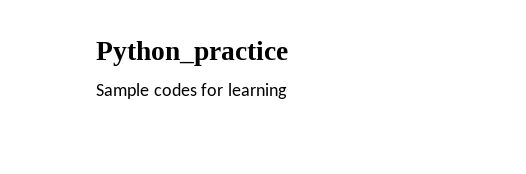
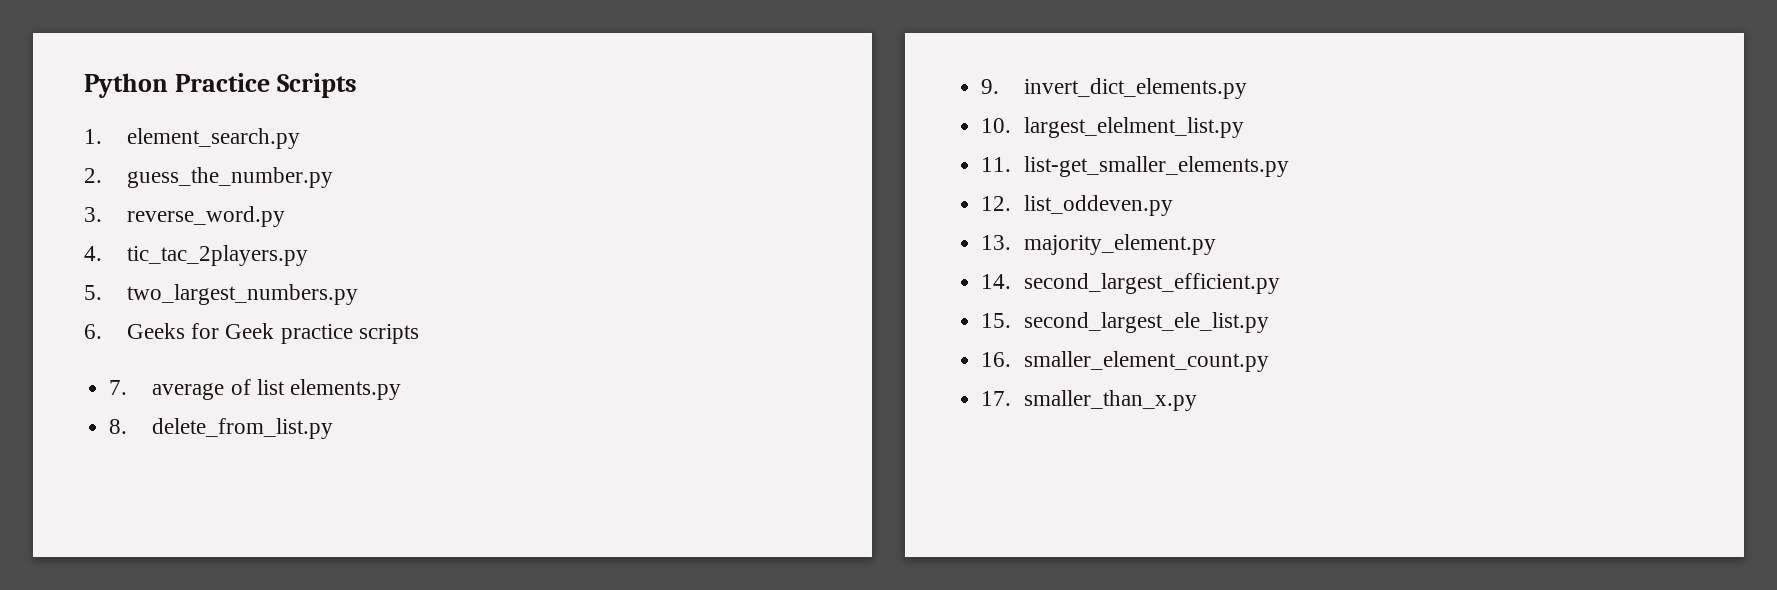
- Python_practice
- Sample codes for learning
+ Python Practice Scripts
+ 1. element_search.py
+ 2. guess_the_number.py
+ 3. reverse_word.py
+ 4. tic_tac_2players.py
+ 5. two_largest_numbers.py
+ 6. Geeks for Geek practice scripts
+ 7. average of list elements.py
+ 8. delete_from_list.py
+ 9. invert_dict_elements.py
+ 10. largest_elelment_list.py
+ 11. list-get_smaller_elements.py
+ 12. list_oddeven.py
+ 13. majority_element.py
+ 14. second_largest_efficient.py
+ 15. second_largest_ele_list.py
+ 16. smaller_element_count.py
+ 17. smaller_than_x.py

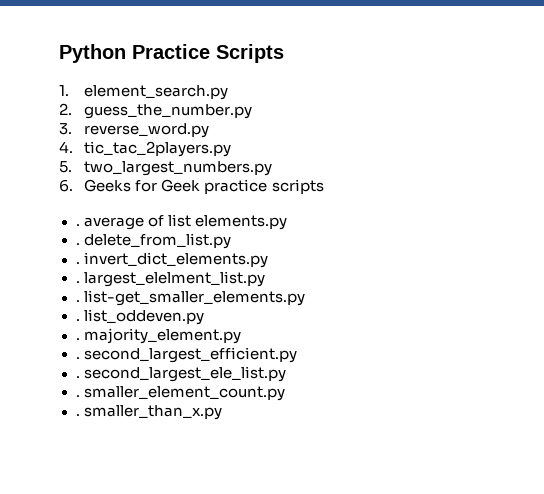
- 7. average of list elements.py
+ . average of list elements.py
- 8. delete_from_list.py
+ . delete_from_list.py
- 9. invert_dict_elements.py
+ . invert_dict_elements.py
- 10. largest_elelment_list.py
+ . largest_elelment_list.py
- 11. list-get_smaller_elements.py
+ . list-get_smaller_elements.py
- 12. list_oddeven.py
+ . list_oddeven.py
- 13. majority_element.py
+ . majority_element.py
- 14. second_largest_efficient.py
+ . second_largest_efficient.py
- 15. second_largest_ele_list.py
+ . second_largest_ele_list.py
- 16. smaller_element_count.py
+ . smaller_element_count.py
- 17. smaller_than_x.py
+ . smaller_than_x.py

